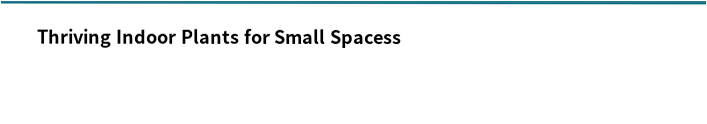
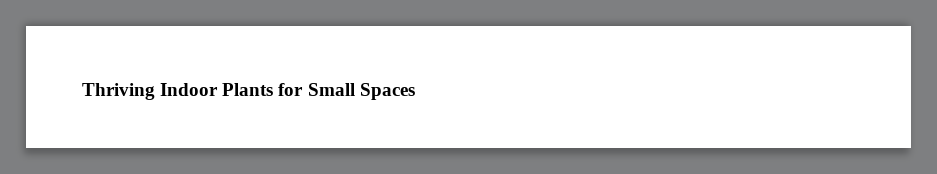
- Thriving Indoor Plants for Small Spacess
+ Thriving Indoor Plants for Small Spaces

